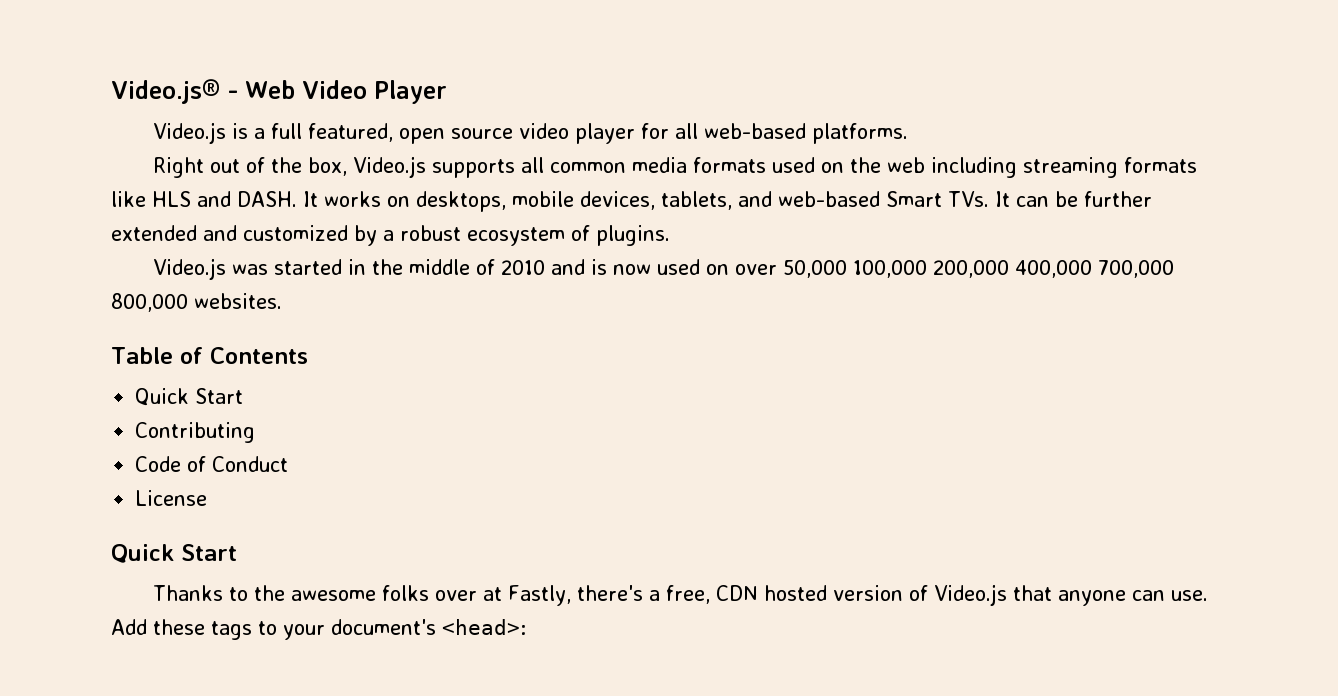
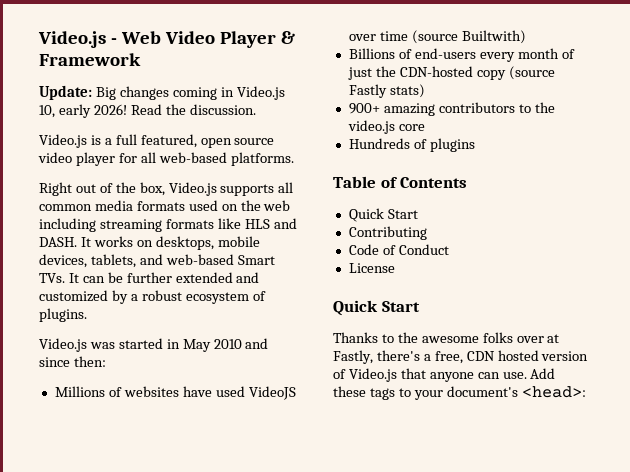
- Video.js® - Web Video Player
+ Video.js - Web Video Player & Framework
+ Update: Big changes coming in Video.js 10, early 2026! Read the discussion.
- Video.js was started in the middle of 2010 and is now used on over 50,000 100,000 200,000 400,000 700,000 800,000 websites.
+ Video.js was started in May 2010 and since then:
+ Millions of websites have used VideoJS over time (source Builtwith)
+ Billions of end-users every month of just the CDN-hosted copy (source Fastly stats)
+ 900+ amazing contributors to the video.js core
+ Hundreds of plugins

